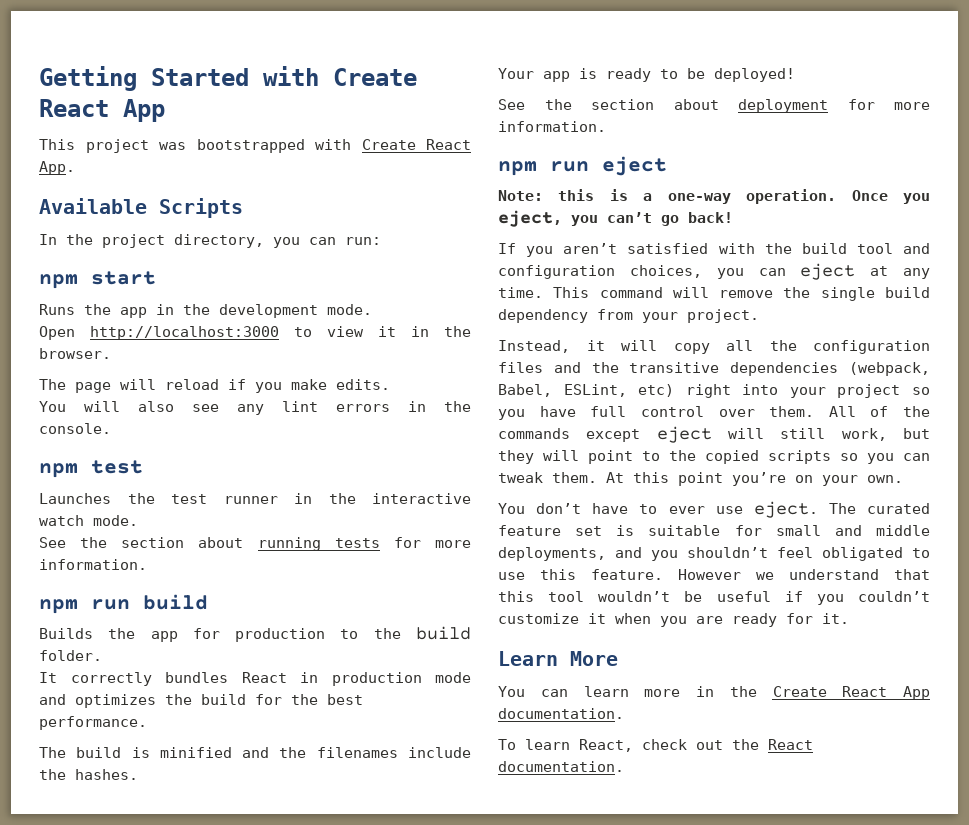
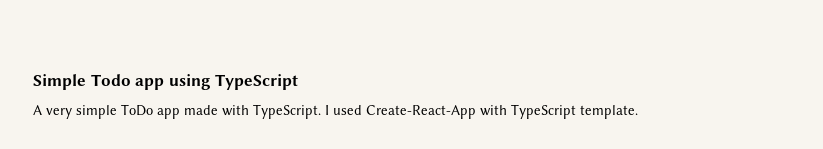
- Getting Started with Create React App
- This project was bootstrapped with Create React App.
- Available Scripts
- In the project directory, you can run:
- npm start
- Runs the app in the development mode.
- Open http://localhost:3000 to view it in the browser.
- The page will reload if you make edits.
- You will also see any lint errors in the console.
- npm test
- Launches the test runner in the interactive watch mode.
- See the section about running tests for more information.
- npm run build
- Builds the app for production to the build folder.
- It correctly bundles React in production mode and optimizes the build for the best performance.
- The build is minified and the filenames include the hashes.
- Your app is ready to be deployed!
- See the section about deployment for more information.
- npm run eject
- Note: this is a one-way operation. Once you eject, you can’t go back!
- If you aren’t satisfied with the build tool and configuration choices, you can eject at any time. This command will remove the single build dependency from your project.
- Instead, it will copy all the configuration files and the transitive dependencies (webpack, Babel, ESLint, etc) right into your project so you have full control over them. All of the commands except eject will still work, but they will point to the copied scripts so you can tweak them. At this point you’re on your own.
- You don’t have to ever use eject. The curated feature set is suitable for small and middle deployments, and you shouldn’t feel obligated to use this feature. However we understand that this tool wouldn’t be useful if you couldn’t customize it when you are ready for it.
- Learn More
- You can learn more in the Create React App documentation.
- To learn React, check out the React documentation.
+ Simple Todo app using TypeScript
+ A very simple ToDo app made with TypeScript. I used Create-React-App with TypeScript template.

